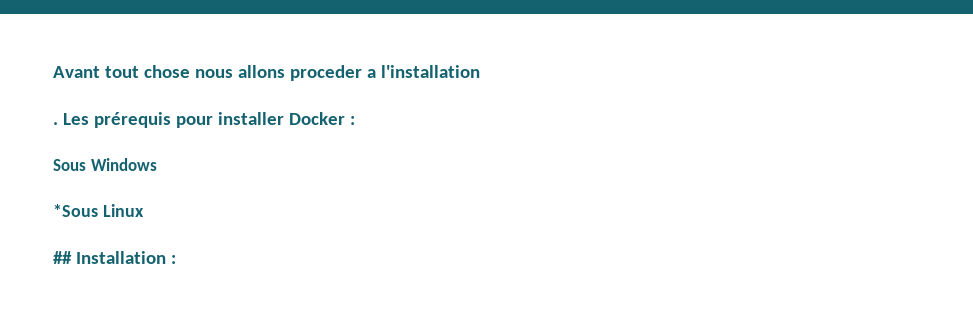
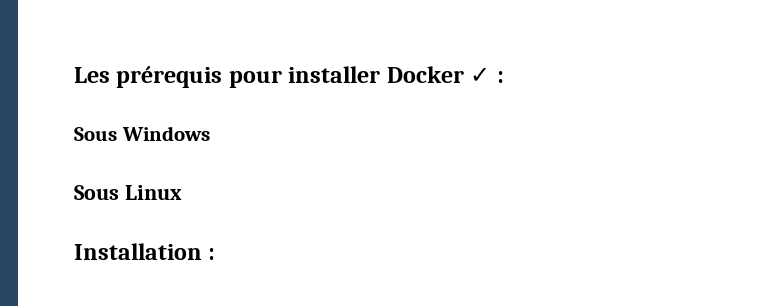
- Avant tout chose nous allons proceder a l'installation
- . Les prérequis pour installer Docker :
+ Les prérequis pour installer Docker ✓ :
- *Sous Linux
+ Sous Linux
- ## Installation :
+ Installation :

